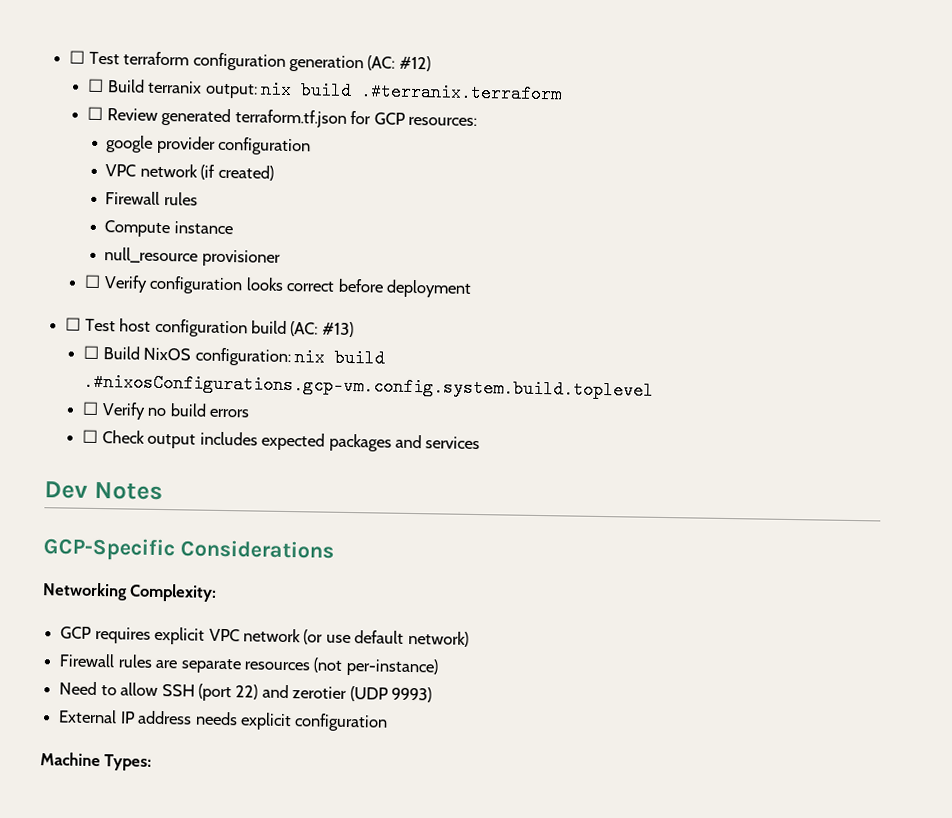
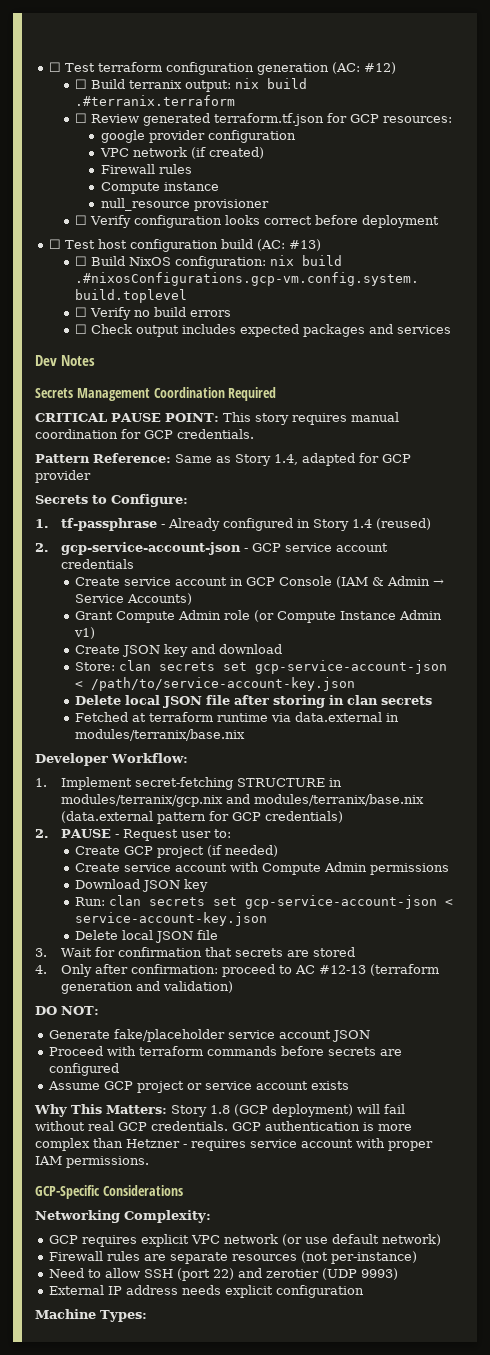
+ Secrets Management Coordination Required
+ CRITICAL PAUSE POINT: This story requires manual coordination for GCP credentials.
+ Pattern Reference: Same as Story 1.4, adapted for GCP provider
+ Secrets to Configure:
+ 1. tf-passphrase - Already configured in Story 1.4 (reused)
+ 2. gcp-service-account-json - GCP service account credentials
+ Create service account in GCP Console (IAM & Admin → Service Accounts)
+ Grant Compute Admin role (or Compute Instance Admin v1)
+ Create JSON key and download
+ Store: clan secrets set gcp-service-account-json < /path/to/service-account-key.json
+ Delete local JSON file after storing in clan secrets
+ Fetched at terraform runtime via data.external in modules/terranix/base.nix
+ Developer Workflow:
+ 1. Implement secret-fetching STRUCTURE in modules/terranix/gcp.nix and modules/terranix/base.nix (data.external pattern for GCP credentials)
+ 2. PAUSE - Request user to:
+ Create GCP project (if needed)
+ Create service account with Compute Admin permissions
+ Download JSON key
+ Run: clan secrets set gcp-service-account-json < service-account-key.json
+ Delete local JSON file
+ 3. Wait for confirmation that secrets are stored
+ 4. Only after confirmation: proceed to AC #12-13 (terraform generation and validation)
+ DO NOT:
+ Generate fake/placeholder service account JSON
+ Proceed with terraform commands before secrets are configured
+ Assume GCP project or service account exists
+ Why This Matters: Story 1.8 (GCP deployment) will fail without real GCP credentials. GCP authentication is more complex than Hetzner - requires service account with proper IAM permissions.

